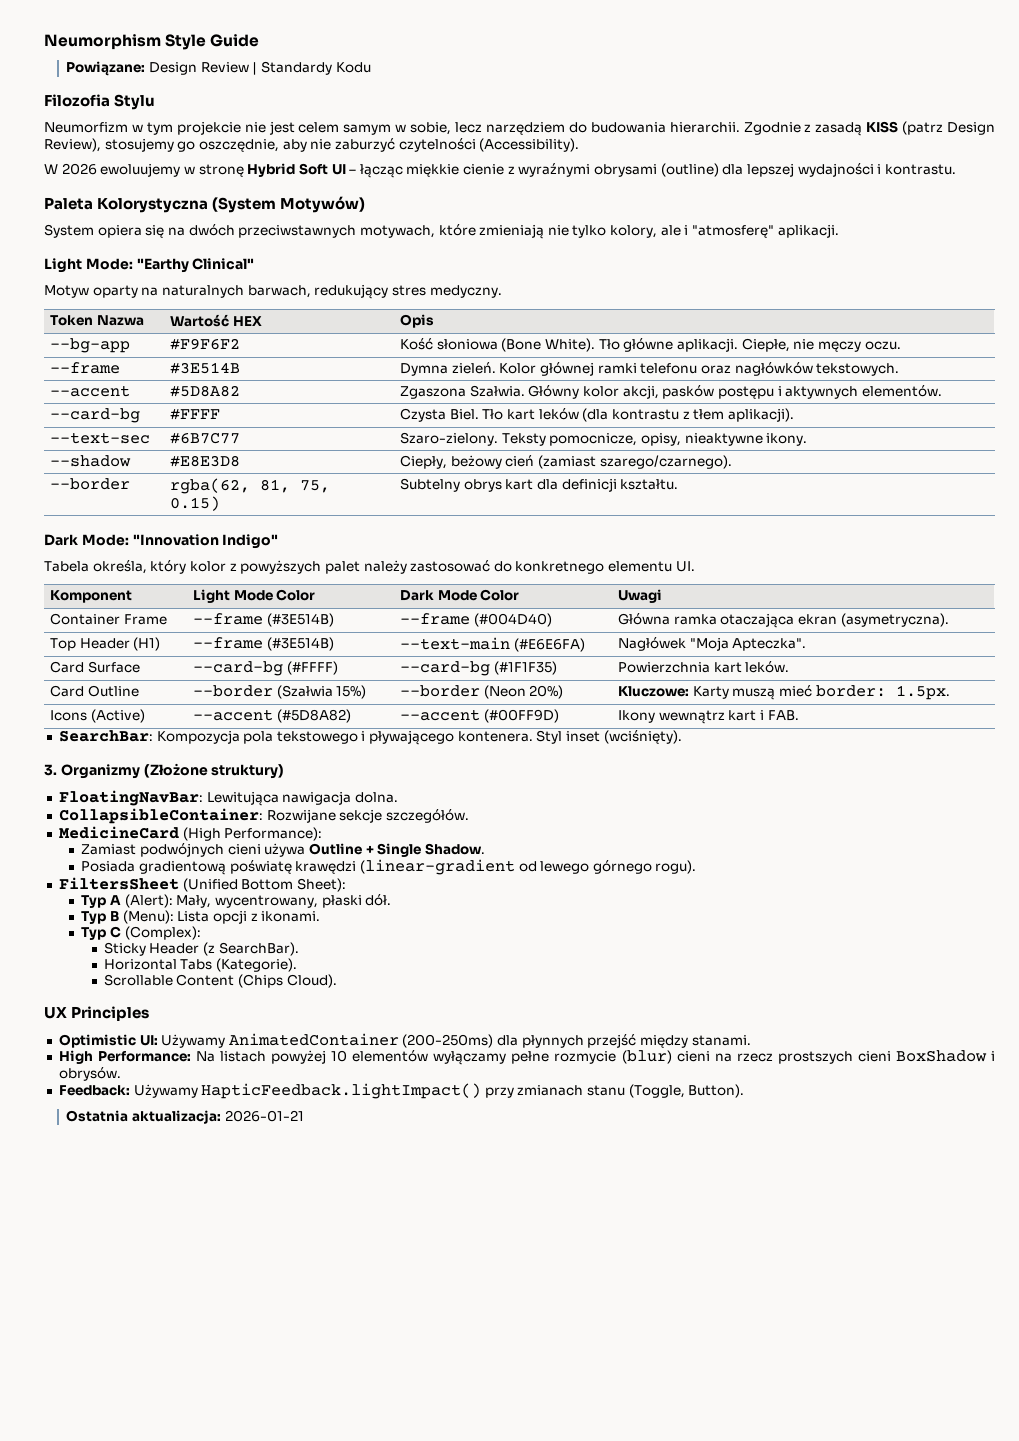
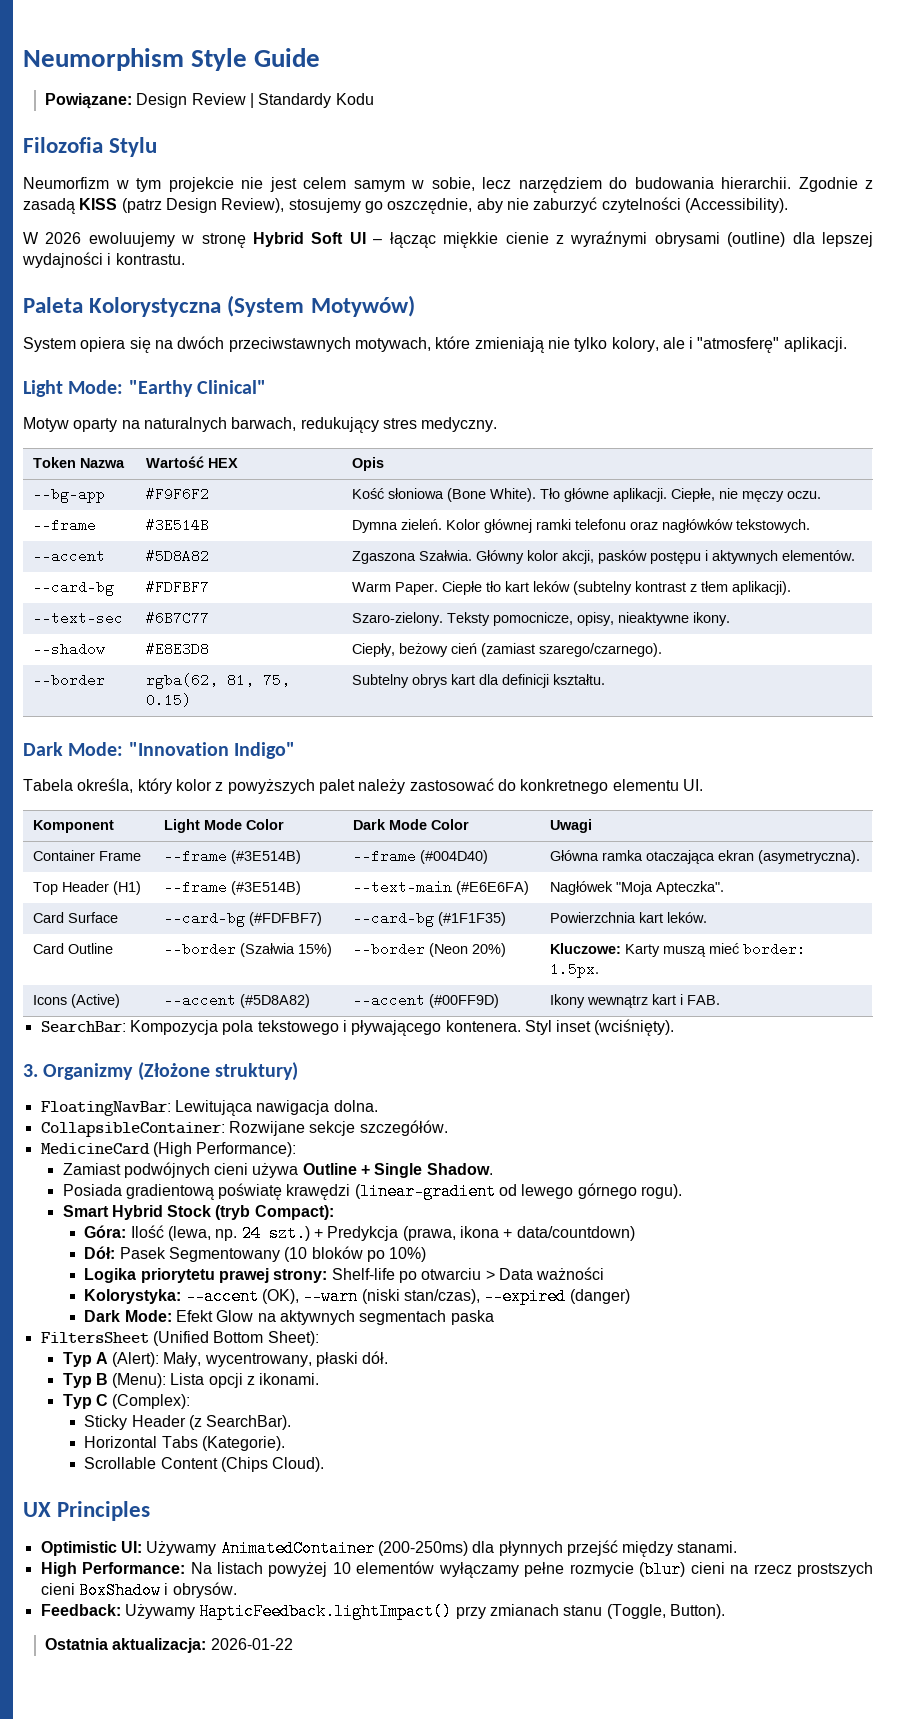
- --card-bg | #FFFF | Czysta Biel. Tło kart leków (dla kontrastu z tłem aplikacji).
+ --card-bg | #FDFBF7 | Warm Paper. Ciepłe tło kart leków (subtelny kontrast z tłem aplikacji).
- Card Surface | --card-bg (#FFFF) | --card-bg (#1F1F35) | Powierzchnia kart leków.
+ Card Surface | --card-bg (#FDFBF7) | --card-bg (#1F1F35) | Powierzchnia kart leków.
+ Smart Hybrid Stock (tryb Compact):
+ Góra: Ilość (lewa, np. 24 szt.) + Predykcja (prawa, ikona + data/countdown)
+ Dół: Pasek Segmentowany (10 bloków po 10%)
+ Logika priorytetu prawej strony: Shelf-life po otwarciu > Data ważności
+ Kolorystyka: --accent (OK), --warn (niski stan/czas), --expired (danger)
+ Dark Mode: Efekt Glow na aktywnych segmentach paska
- Ostatnia aktualizacja: 2026-01-21
+ Ostatnia aktualizacja: 2026-01-22

